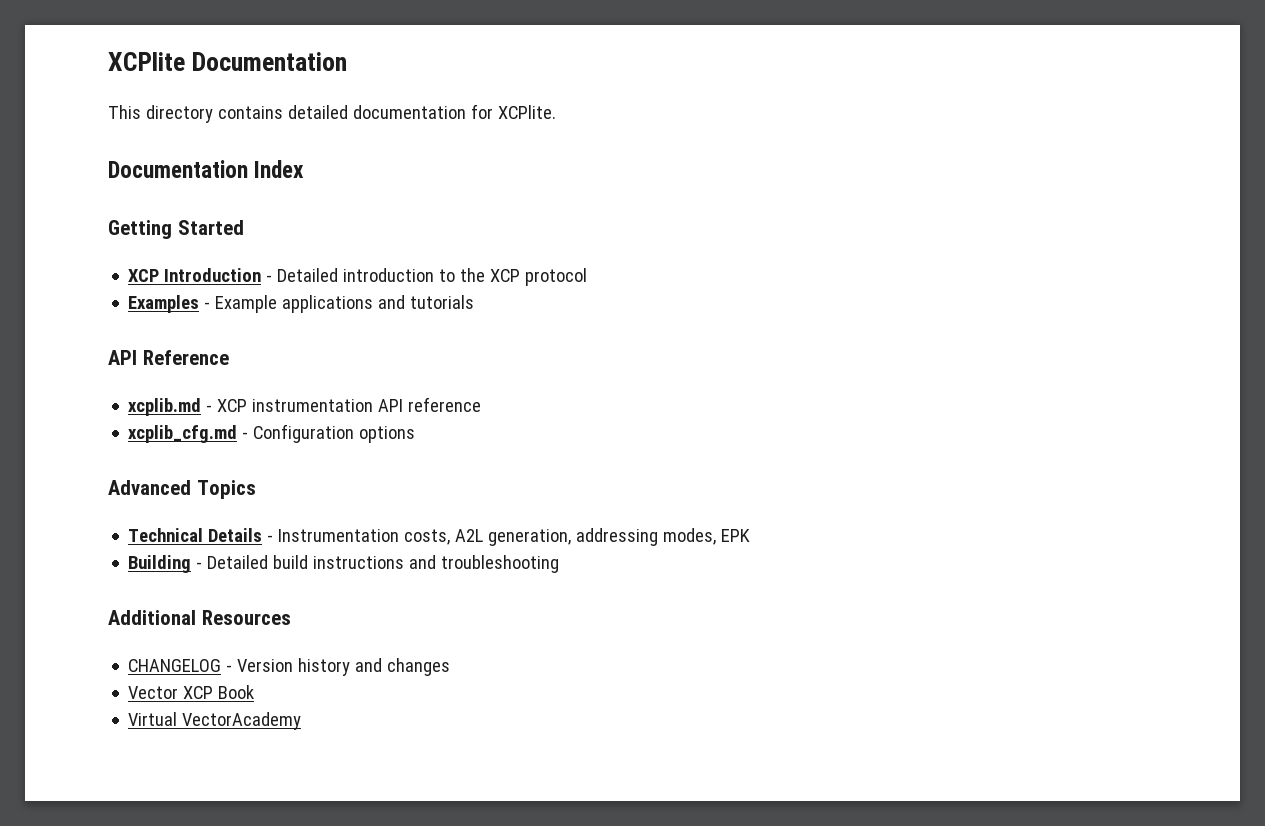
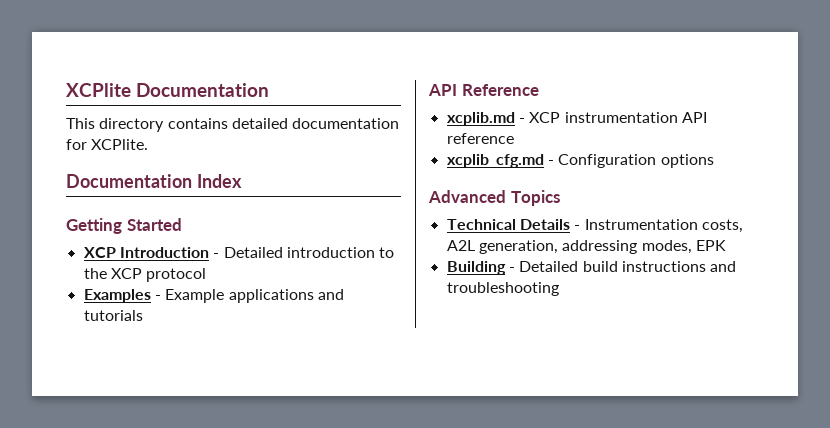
- Additional Resources
- CHANGELOG - Version history and changes
- Vector XCP Book
- Virtual VectorAcademy

